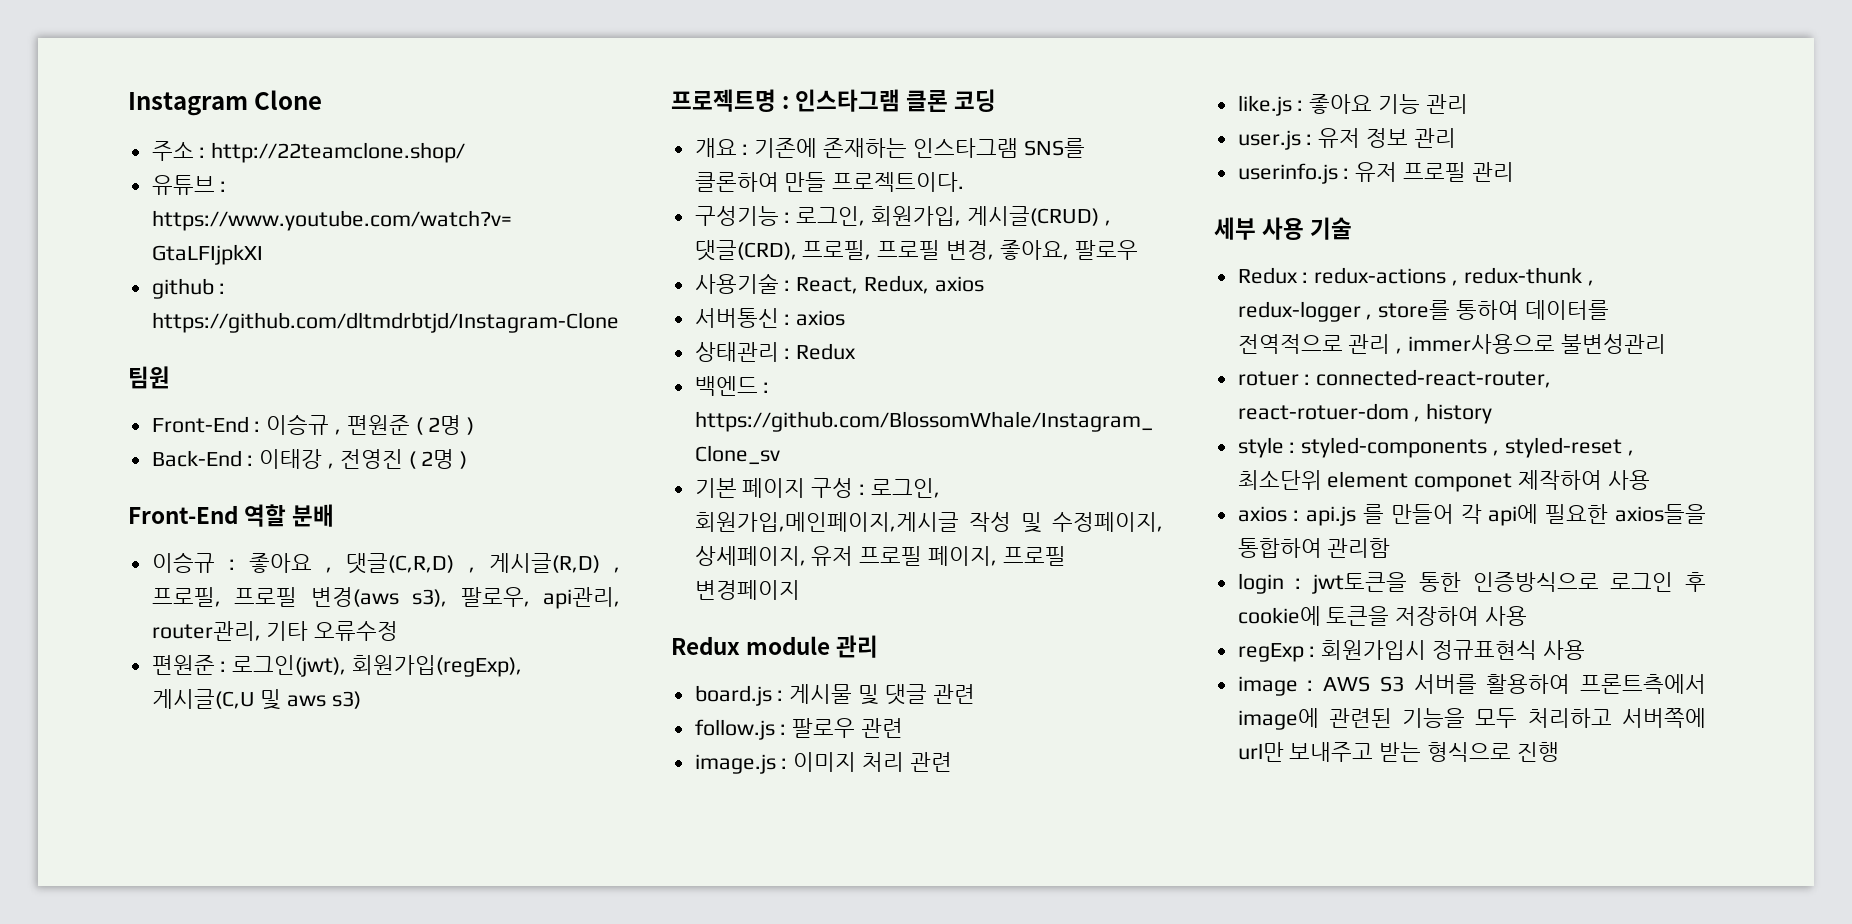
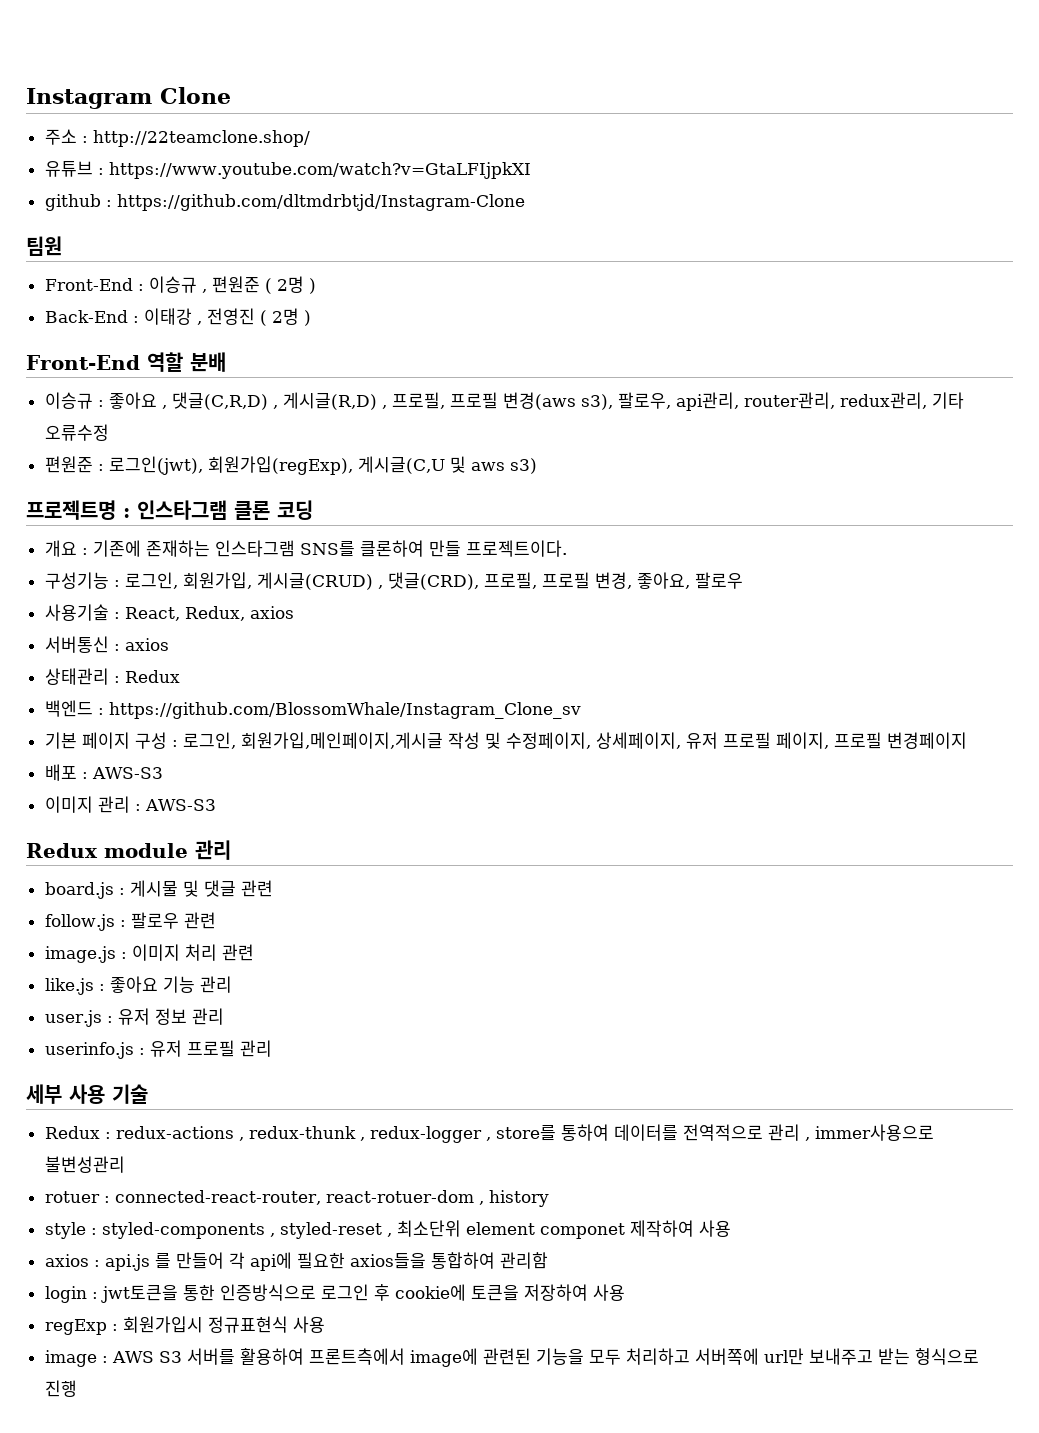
- 이승규 : 좋아요 , 댓글(C,R,D) , 게시글(R,D) , 프로필, 프로필 변경(aws s3), 팔로우, api관리, router관리, 기타 오류수정
+ 이승규 : 좋아요 , 댓글(C,R,D) , 게시글(R,D) , 프로필, 프로필 변경(aws s3), 팔로우, api관리, router관리, redux관리, 기타 오류수정
+ 배포 : AWS-S3
+ 이미지 관리 : AWS-S3

